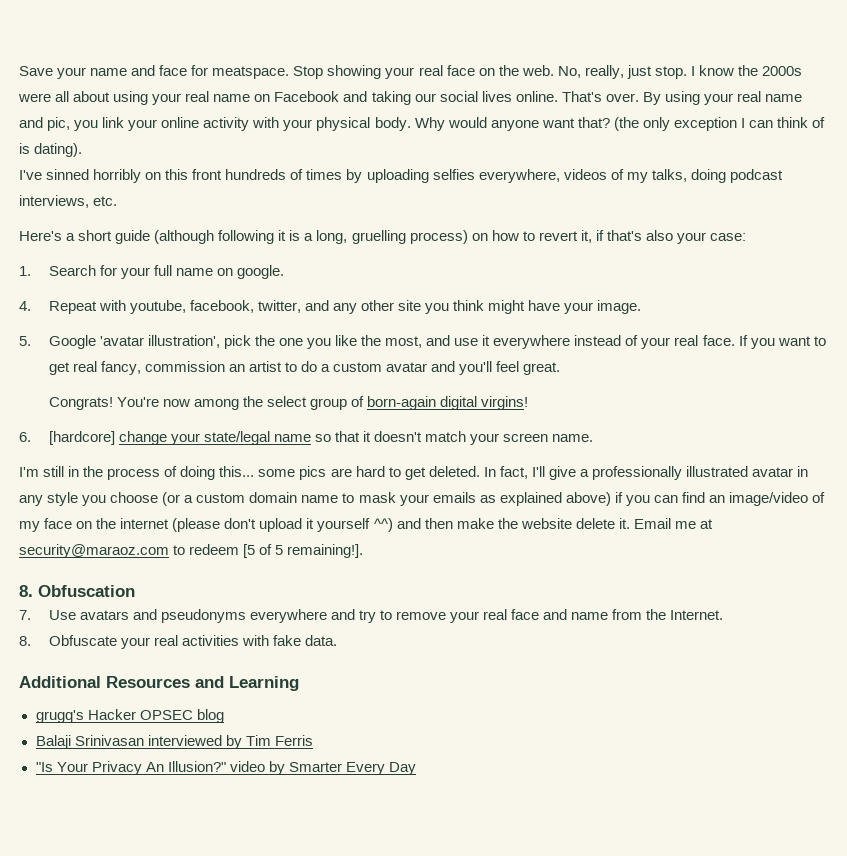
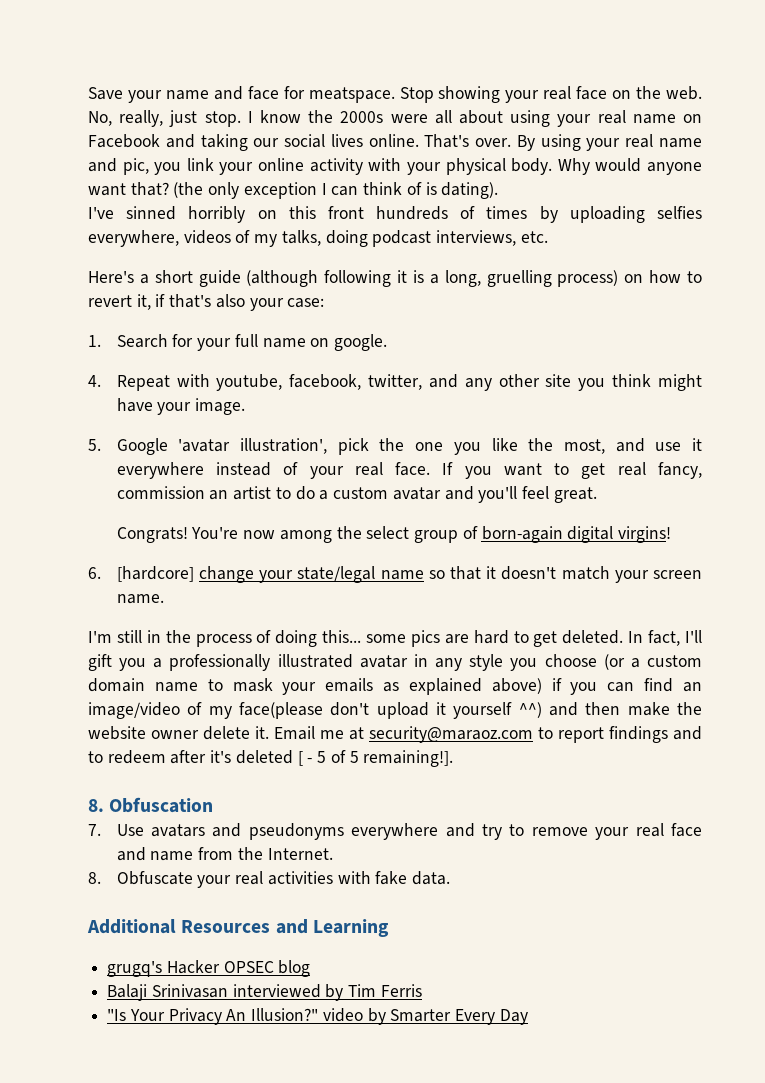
- In fact, I'll give a professionally illustrated avatar in any style you choose (or a custom domain name to mask your emails as explained above) if you can find an image/video of my face on the internet (please don't upload it yourself ^^) and then make the website delete it.
+ In fact, I'll gift you a professionally illustrated avatar in any style you choose (or a custom domain name to mask your emails as explained above) if you can find an image/video of my face(please don't upload it yourself ^^) and then make the website owner delete it.
- Email me at security@maraoz.com to redeem [5 of 5 remaining!].
+ Email me at security@maraoz.com to report findings and to redeem after it's deleted [ - 5 of 5 remaining!].

